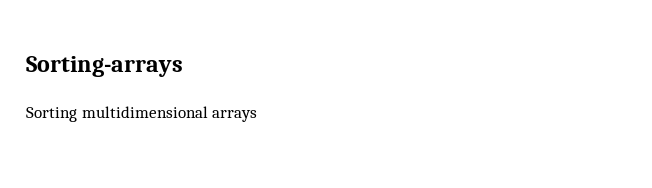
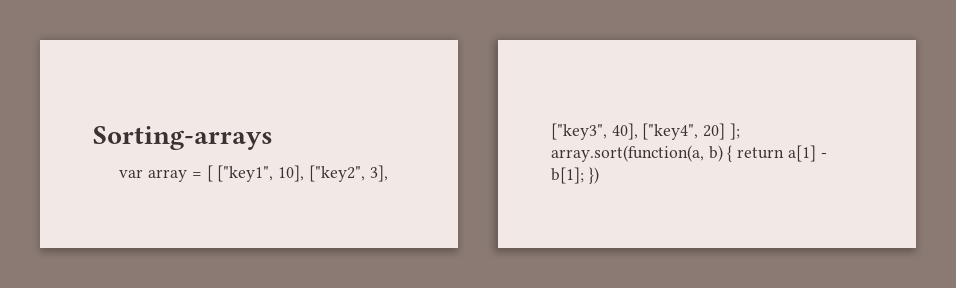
- Sorting multidimensional arrays
+ var array = [ ["key1", 10], ["key2", 3], ["key3", 40], ["key4", 20] ]; array.sort(function(a, b) { return a[1] - b[1]; })

